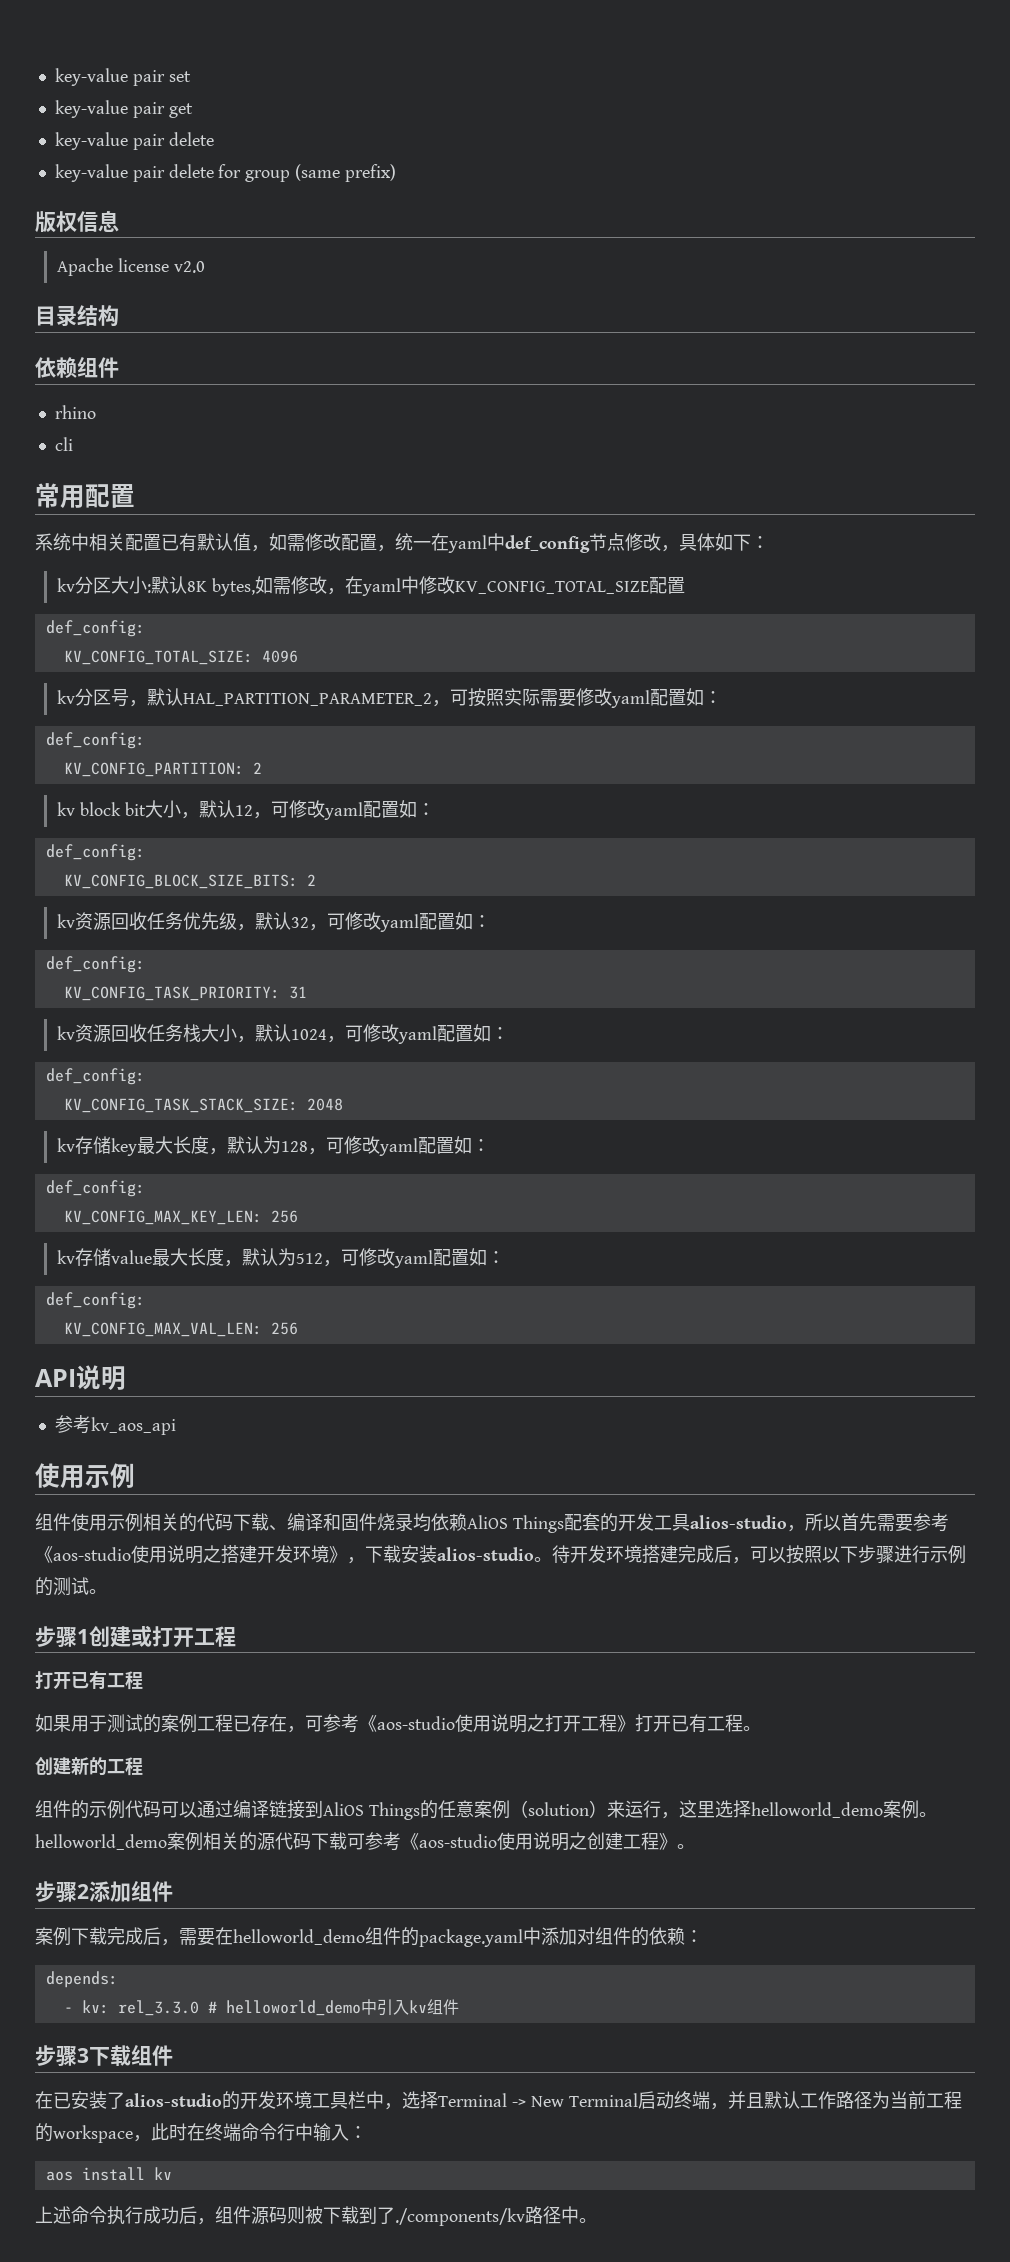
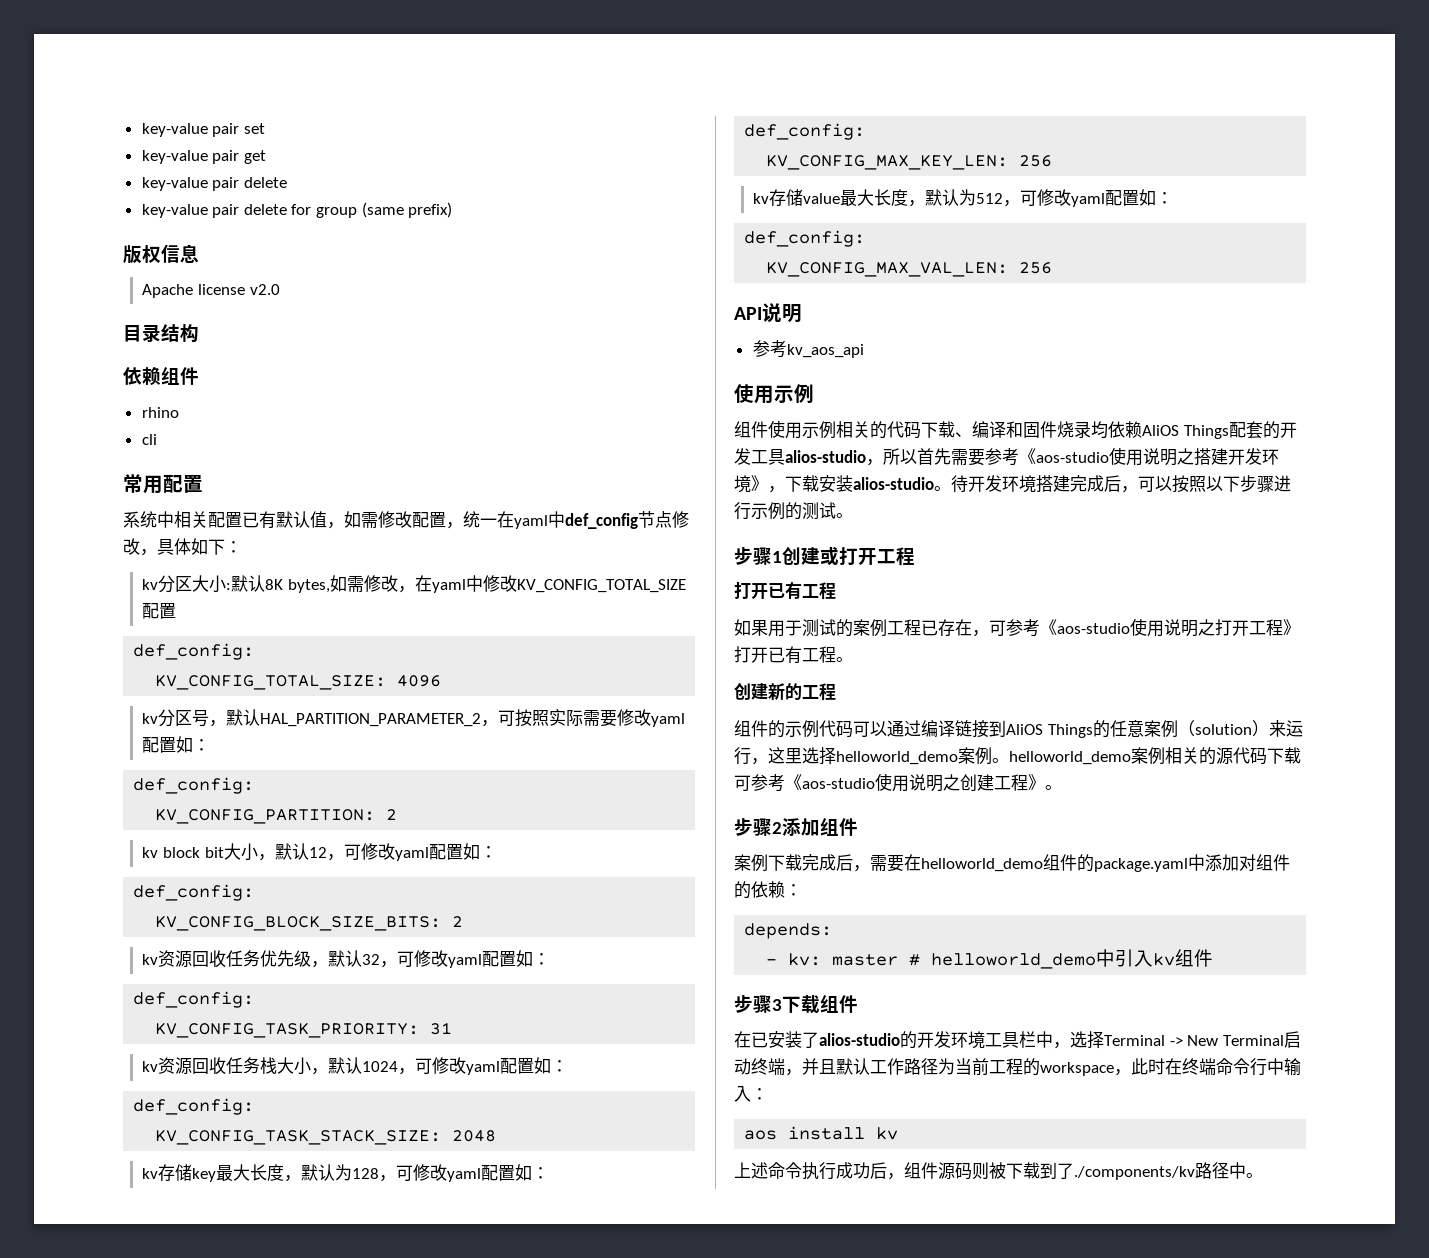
- - kv: rel_3.3.0 # helloworld_demo中引入kv组件
+ - kv: master # helloworld_demo中引入kv组件

